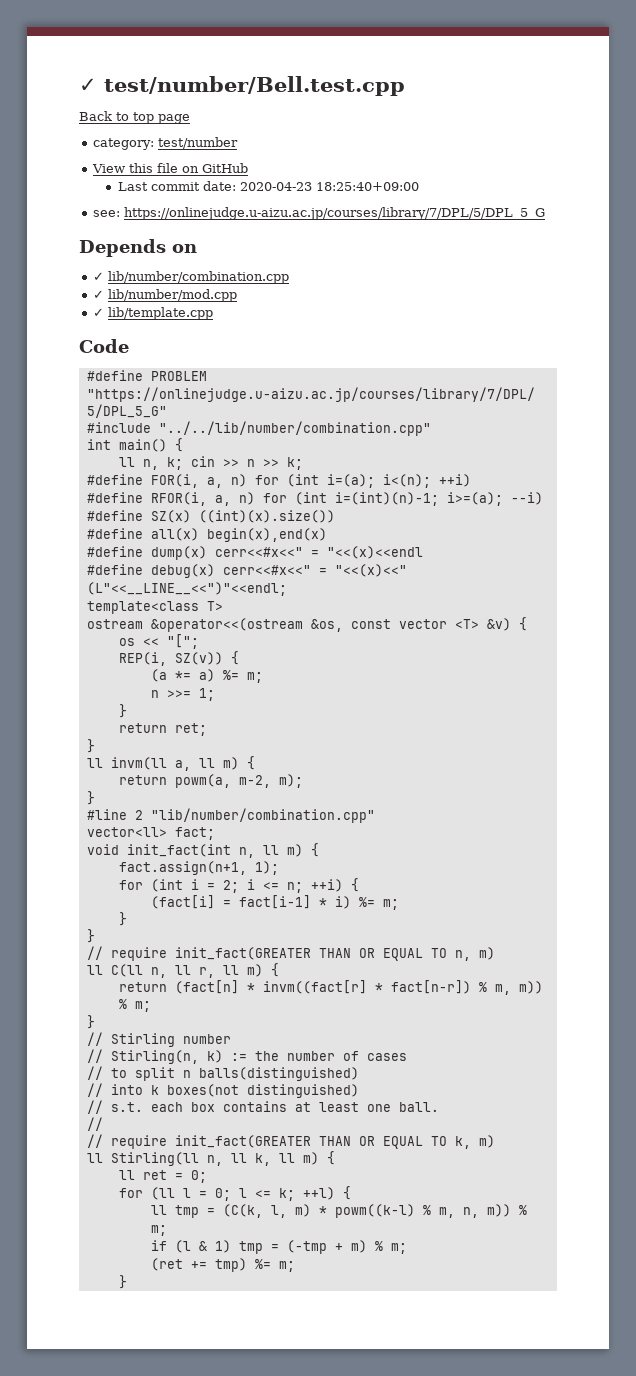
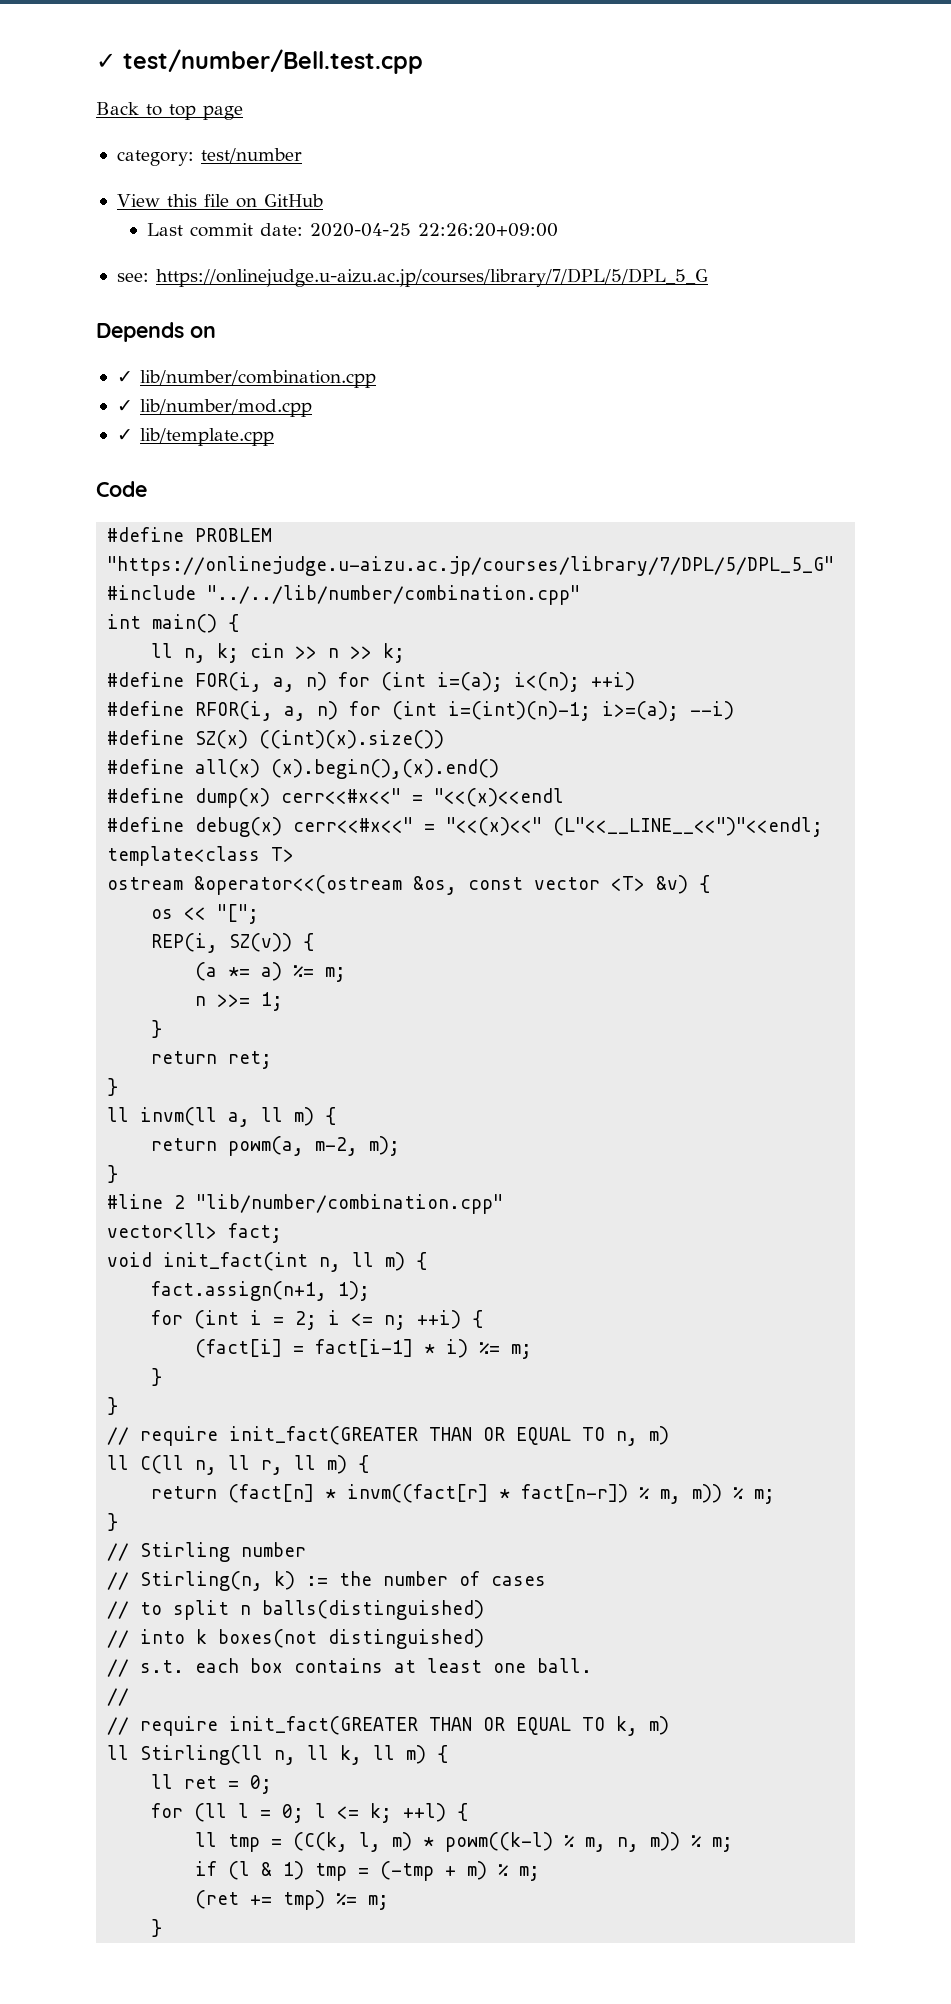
- Last commit date: 2020-04-23 18:25:40+09:00
+ Last commit date: 2020-04-25 22:26:20+09:00
- #define all(x) begin(x),end(x)
+ #define all(x) (x).begin(),(x).end()

